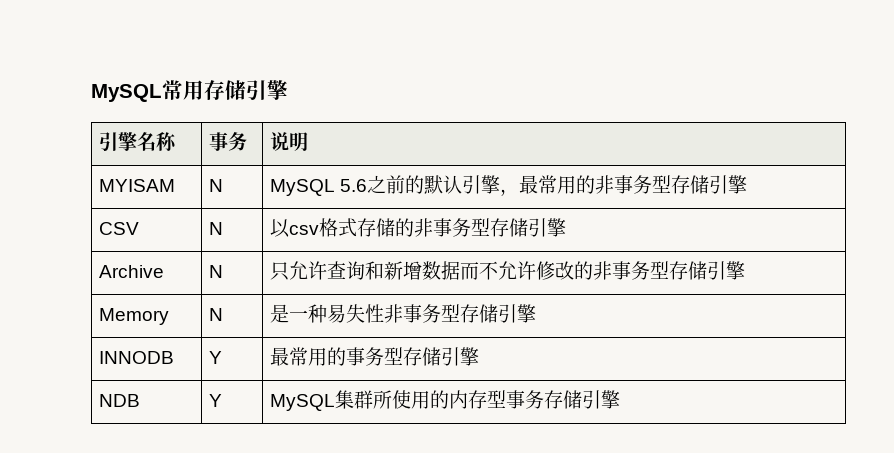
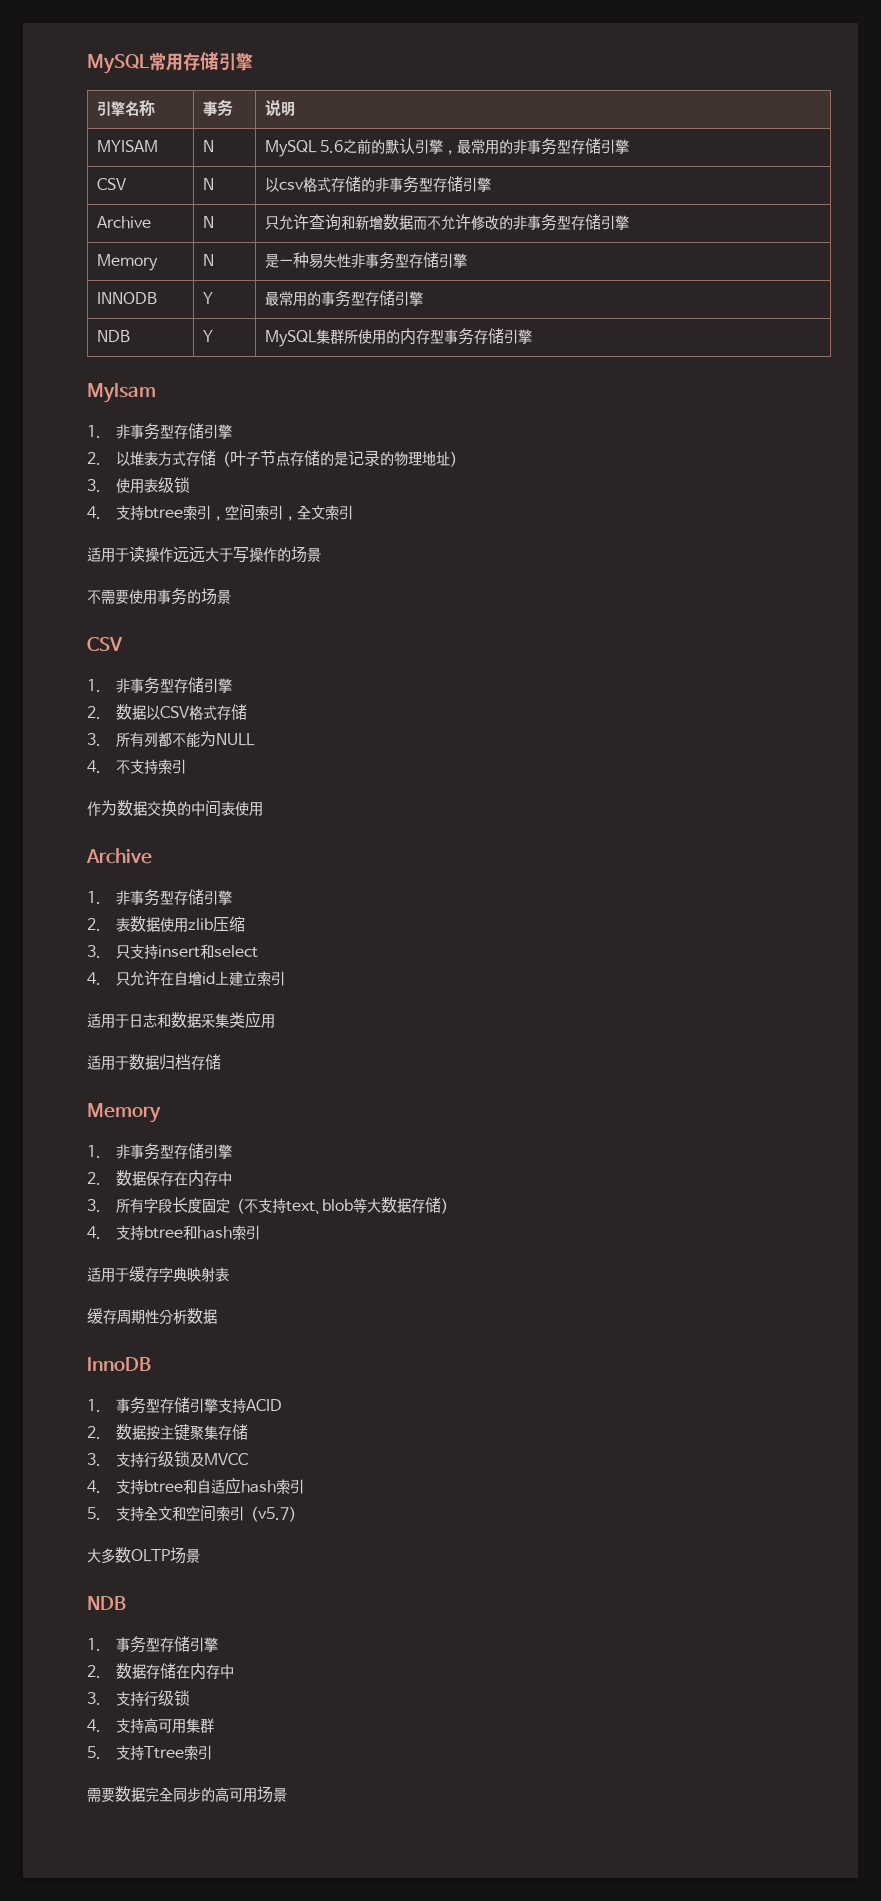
+ MyIsam
+ 1.非事务型存储引擎
+ 2.以堆表方式存储（叶子节点存储的是记录的物理地址）
+ 3.使用表级锁
+ 4.支持btree索引，空间索引，全文索引
+ 适用于读操作远远大于写操作的场景
+ 不需要使用事务的场景
+ CSV
+ 1.非事务型存储引擎
+ 2.数据以CSV格式存储
+ 3.所有列都不能为NULL
+ 4.不支持索引
+ 作为数据交换的中间表使用
+ Archive
+ 1.非事务型存储引擎
+ 2.表数据使用zlib压缩
+ 3.只支持insert和select
+ 4.只允许在自增id上建立索引
+ 适用于日志和数据采集类应用
+ 适用于数据归档存储
+ Memory
+ 1.非事务型存储引擎
+ 2.数据保存在内存中
+ 3.所有字段长度固定（不支持text、blob等大数据存储）
+ 4.支持btree和hash索引
+ 适用于缓存字典映射表
+ 缓存周期性分析数据
+ InnoDB
+ 1.事务型存储引擎支持ACID
+ 2.数据按主键聚集存储
+ 3.支持行级锁及MVCC
+ 4.支持btree和自适应hash索引
+ 5.支持全文和空间索引（v5.7）
+ 大多数OLTP场景
+ NDB
+ 1.事务型存储引擎
+ 2.数据存储在内存中
+ 3.支持行级锁
+ 4.支持高可用集群
+ 5.支持Ttree索引
+ 需要数据完全同步的高可用场景

